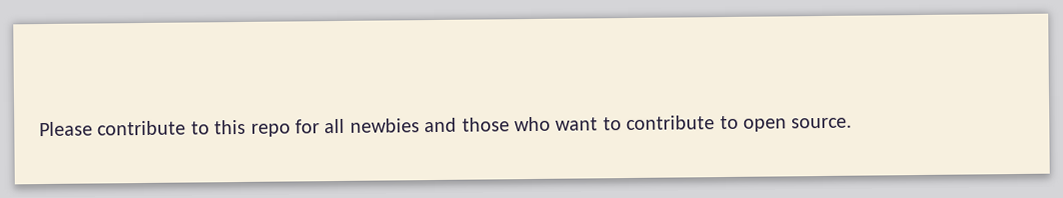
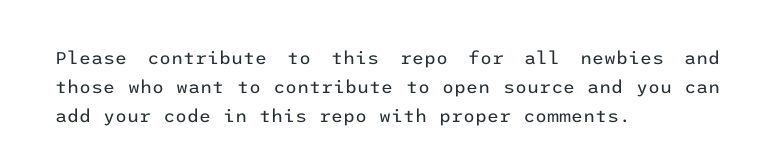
- Please contribute to this repo for all newbies and those who want to contribute to open source.
+ Please contribute to this repo for all newbies and those who want to contribute to open source and you can add your code in this repo with proper comments.

